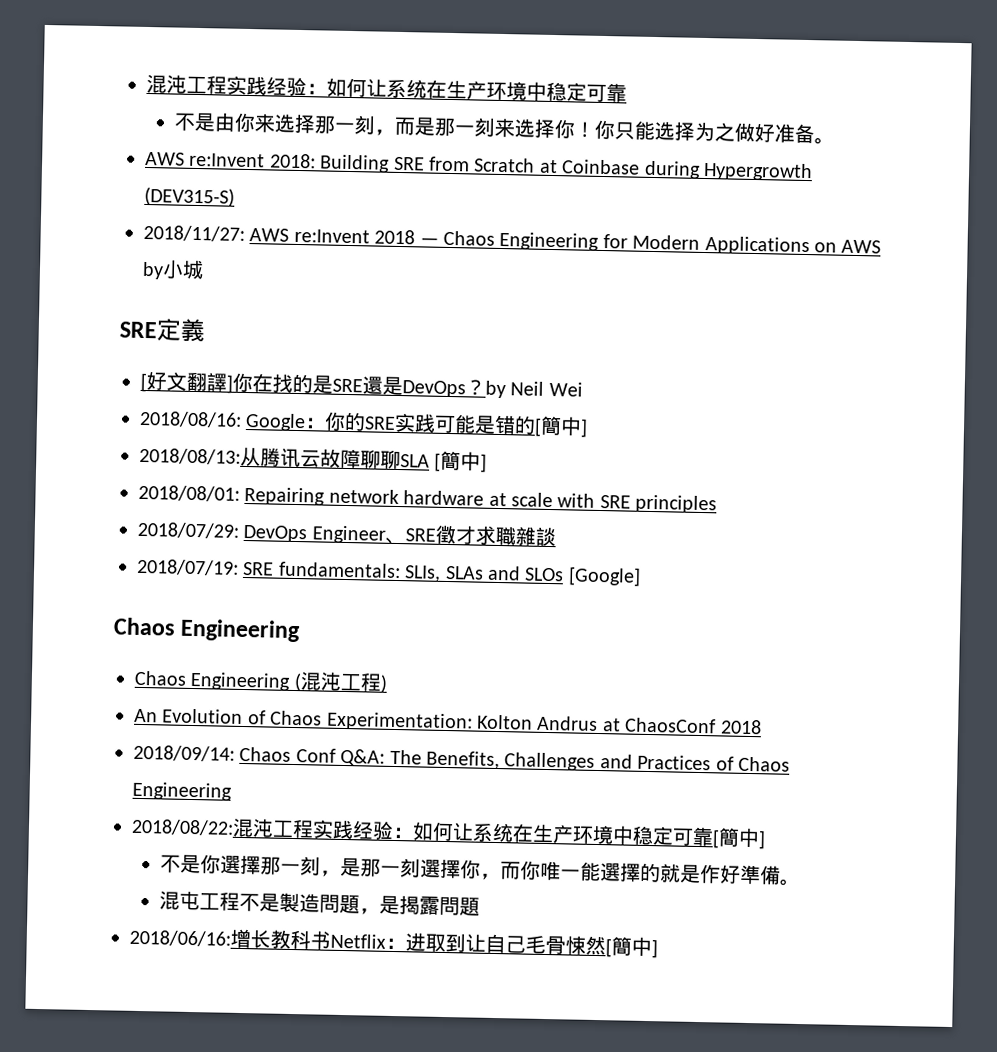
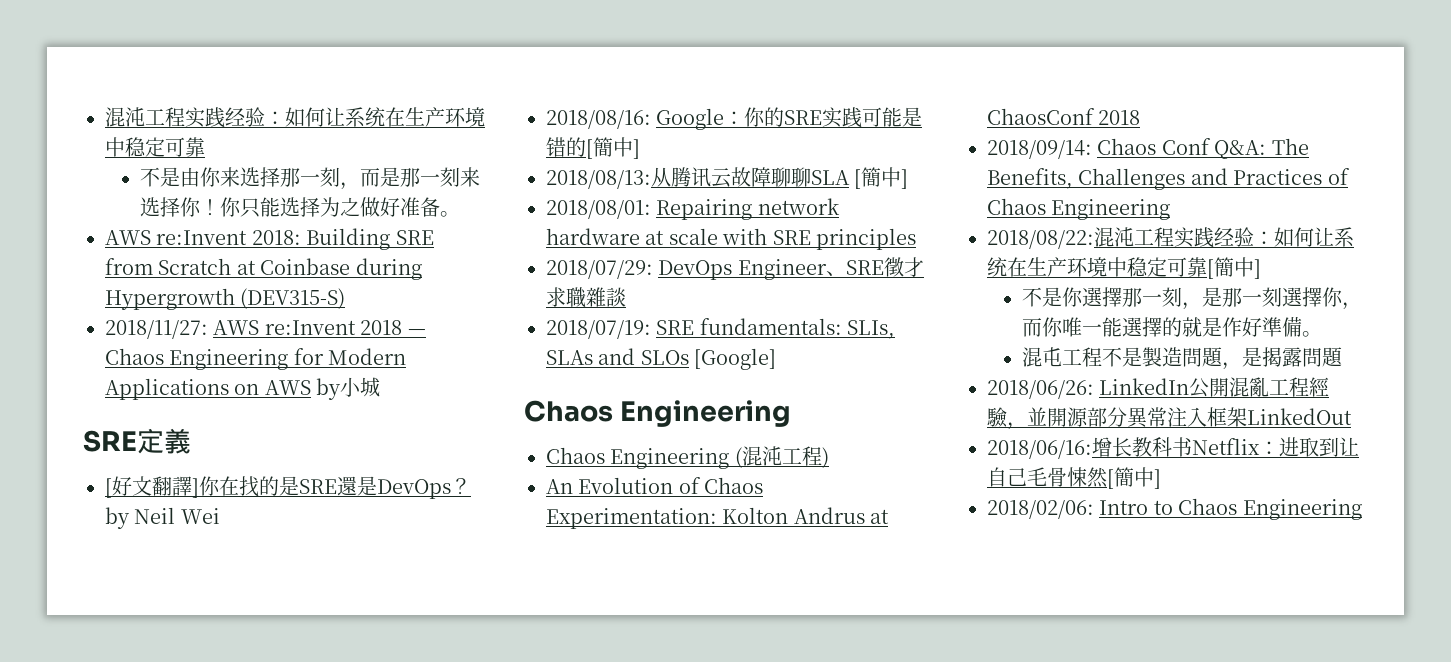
+ 2018/06/26: LinkedIn公開混亂工程經驗，並開源部分異常注入框架LinkedOut
+ 2018/02/06: Intro to Chaos Engineering

